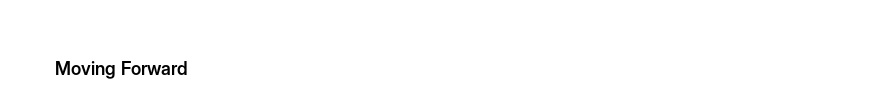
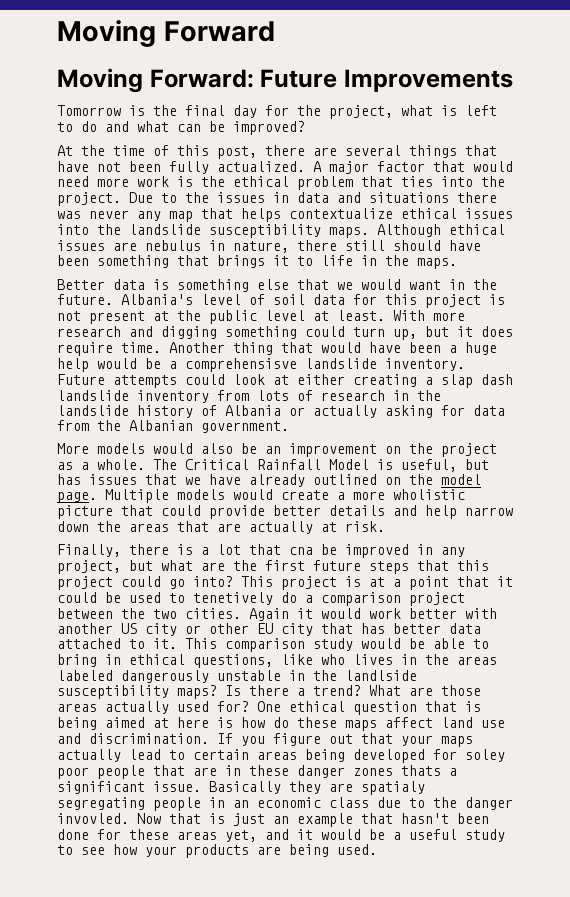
+ Moving Forward: Future Improvements
+ Tomorrow is the final day for the project, what is left to do and what can be improved?
+ At the time of this post, there are several things that have not been fully actualized. A major factor that would need more work is the ethical problem that ties into the project. Due to the issues in data and situations there was never any map that helps contextualize ethical issues into the landslide susceptibility maps. Although ethical issues are nebulus in nature, there still should have been something that brings it to life in the maps.
+ Better data is something else that we would want in the future. Albania's level of soil data for this project is not present at the public level at least. With more research and digging something could turn up, but it does require time. Another thing that would have been a huge help would be a comprehensisve landslide inventory. Future attempts could look at either creating a slap dash landslide inventory from lots of research in the landslide history of Albania or actually asking for data from the Albanian government.
+ More models would also be an improvement on the project as a whole. The Critical Rainfall Model is useful, but has issues that we have already outlined on the model page. Multiple models would create a more wholistic picture that could provide better details and help narrow down the areas that are actually at risk.
+ Finally, there is a lot that cna be improved in any project, but what are the first future steps that this project could go into? This project is at a point that it could be used to tenetively do a comparison project between the two cities. Again it would work better with another US city or other EU city that has better data attached to it. This comparison study would be able to bring in ethical questions, like who lives in the areas labeled dangerously unstable in the landlside susceptibility maps? Is there a trend? What are those areas actually used for? One ethical question that is being aimed at here is how do these maps affect land use and discrimination. If you figure out that your maps actually lead to certain areas being developed for soley poor people that are in these danger zones thats a significant issue. Basically they are spatialy segregating people in an economic class due to the danger invovled. Now that is just an example that hasn't been done for these areas yet, and it would be a useful study to see how your products are being used.

